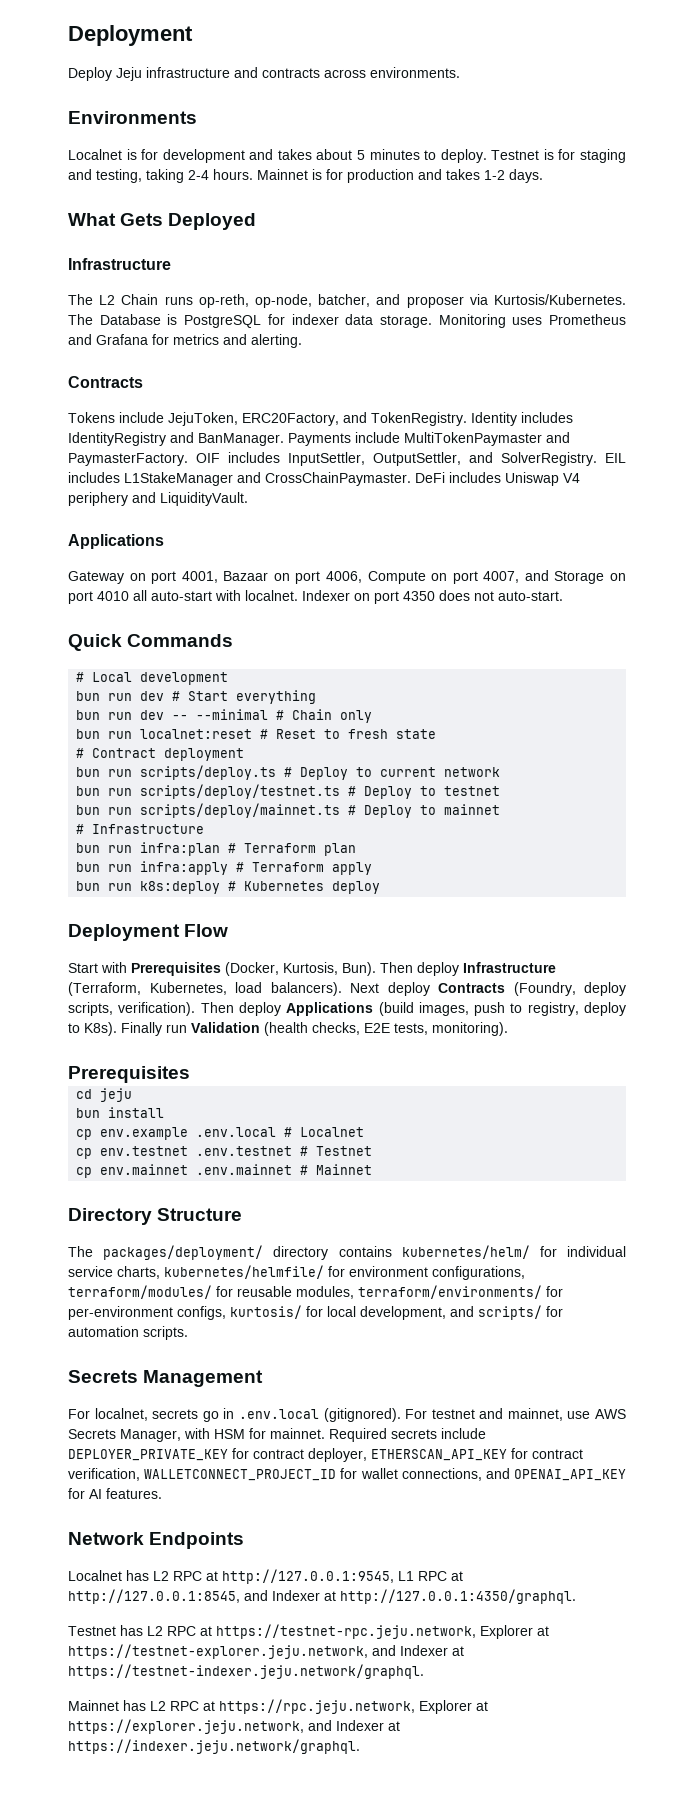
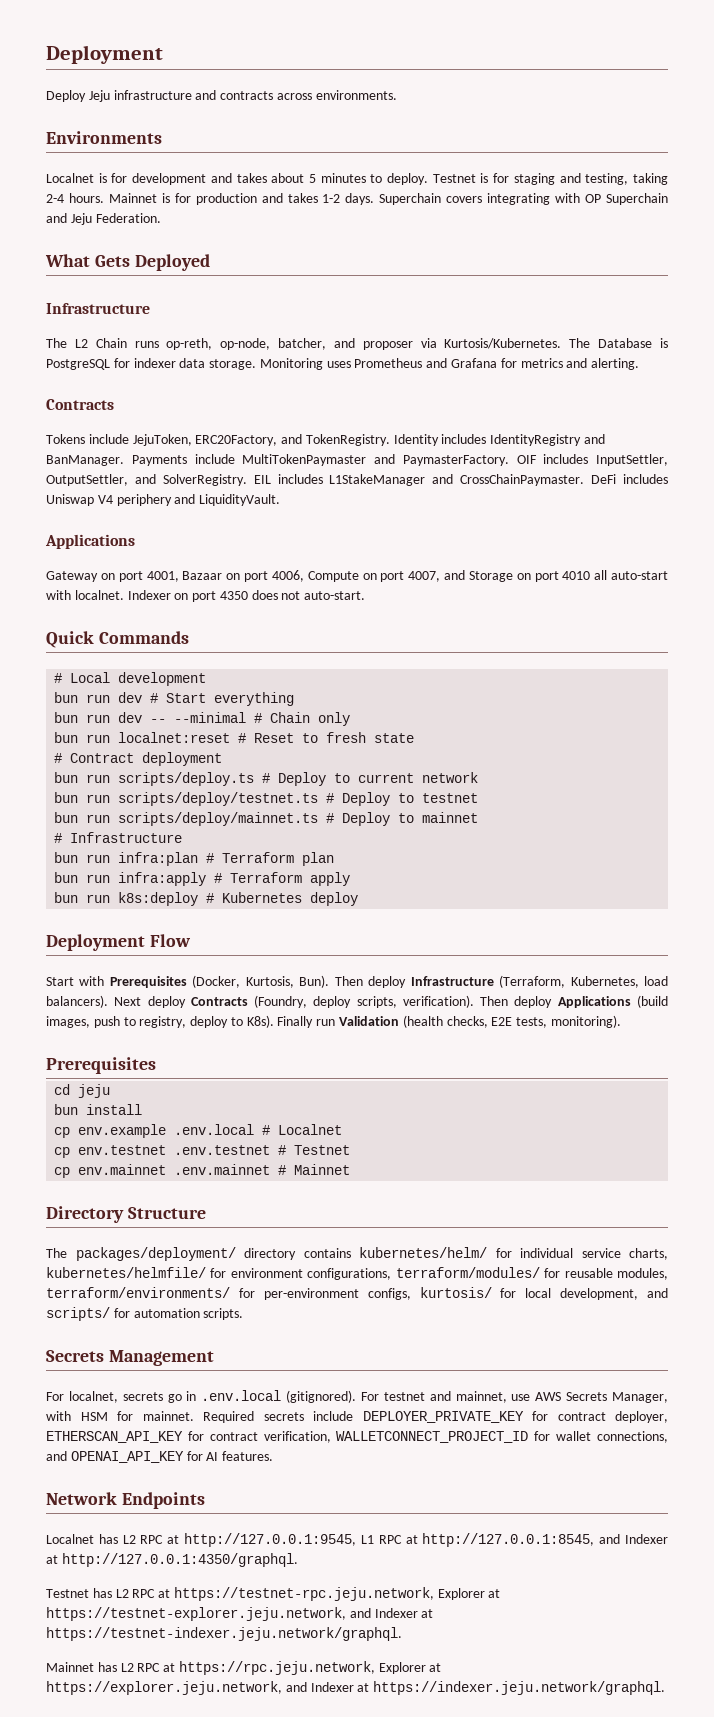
+ Superchain covers integrating with OP Superchain and Jeju Federation.

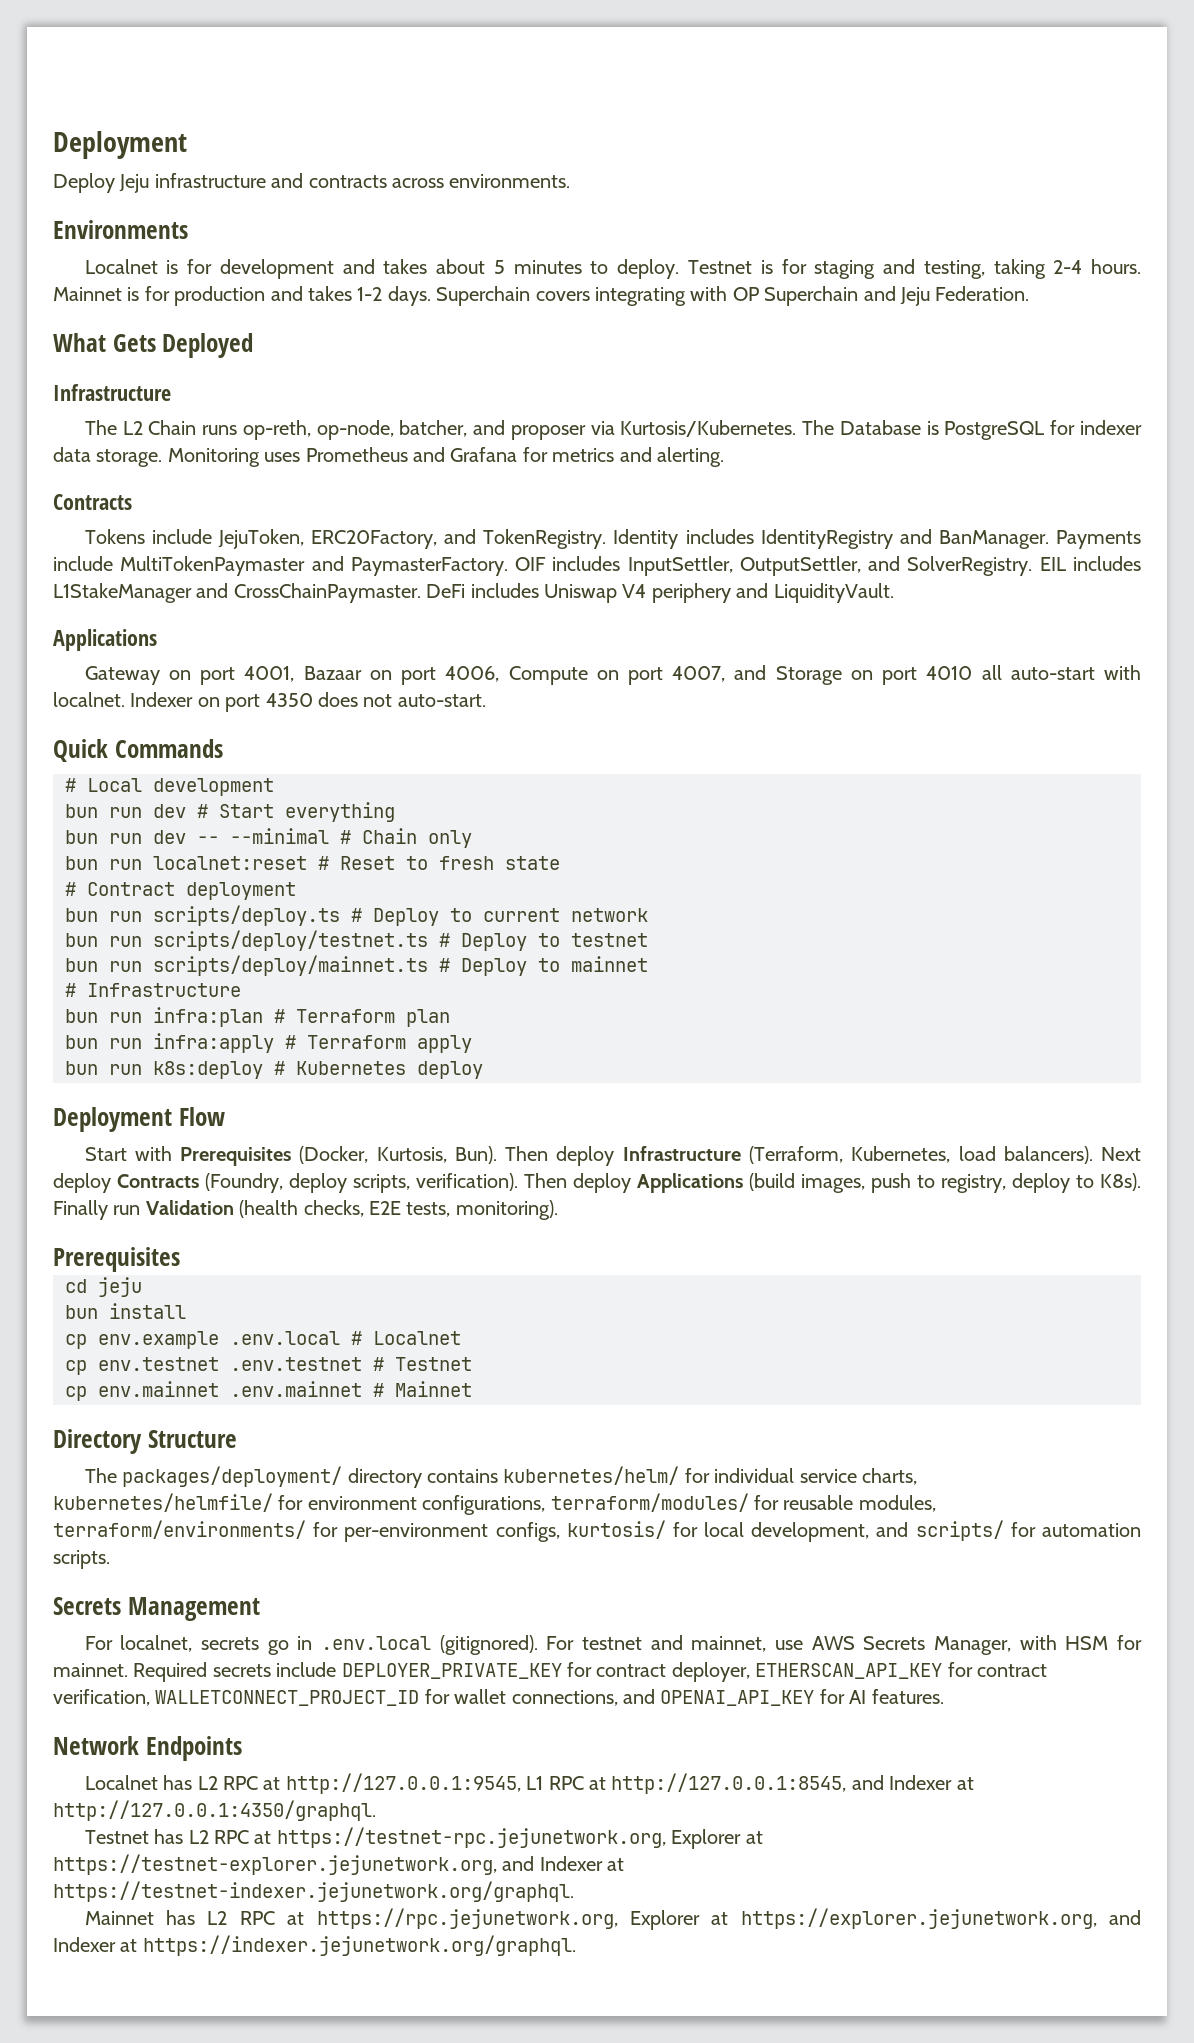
- Testnet has L2 RPC at https://testnet-rpc.jeju.network, Explorer at https://testnet-explorer.jeju.network, and Indexer at https://testnet-indexer.jeju.network/graphql.
+ Testnet has L2 RPC at https://testnet-rpc.jejunetwork.org, Explorer at https://testnet-explorer.jejunetwork.org, and Indexer at https://testnet-indexer.jejunetwork.org/graphql.
- Mainnet has L2 RPC at https://rpc.jeju.network, Explorer at https://explorer.jeju.network, and Indexer at https://indexer.jeju.network/graphql.
+ Mainnet has L2 RPC at https://rpc.jejunetwork.org, Explorer at https://explorer.jejunetwork.org, and Indexer at https://indexer.jejunetwork.org/graphql.

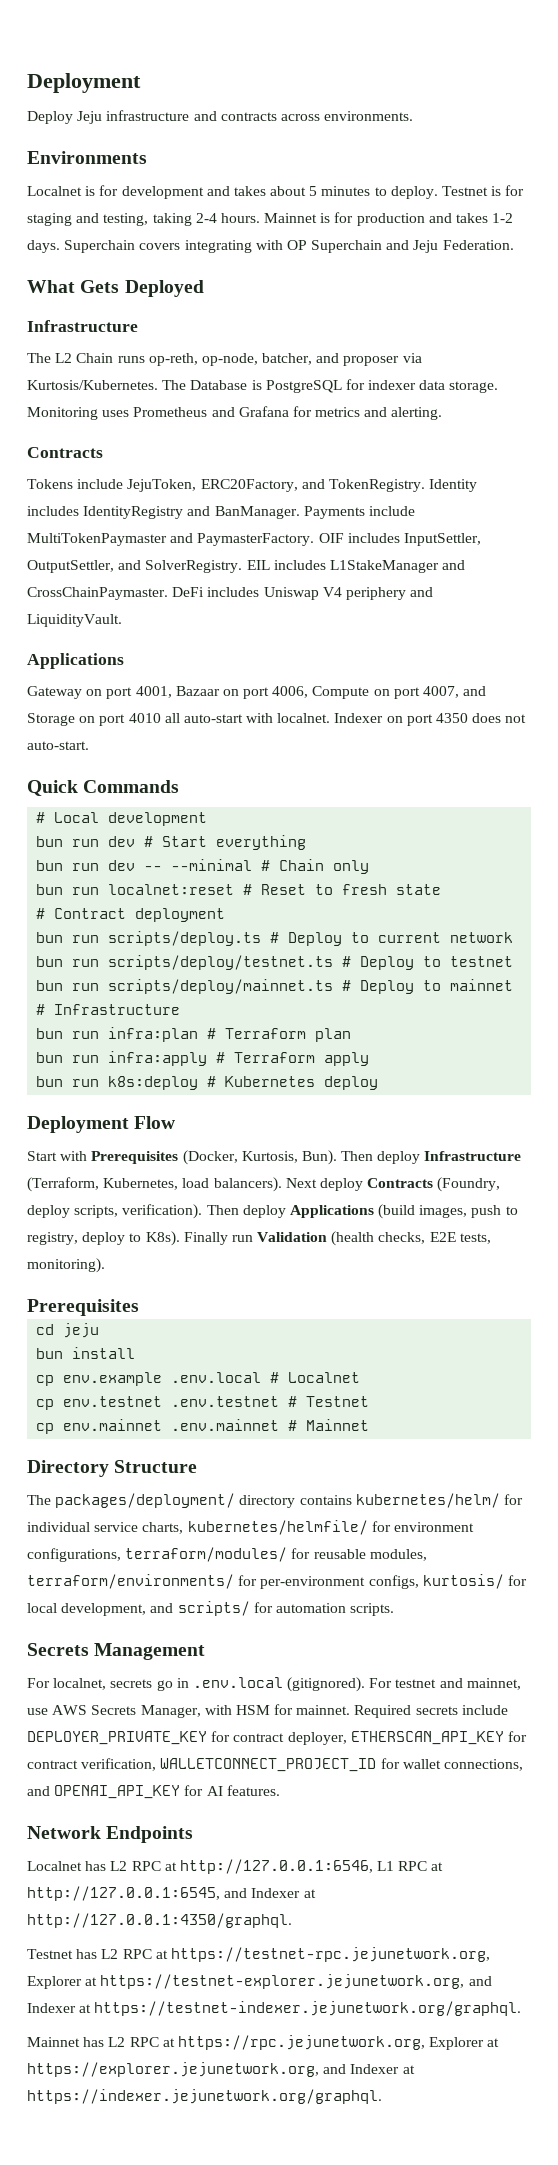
- Localnet has L2 RPC at http://127.0.0.1:9545, L1 RPC at http://127.0.0.1:8545, and Indexer at http://127.0.0.1:4350/graphql.
+ Localnet has L2 RPC at http://127.0.0.1:6546, L1 RPC at http://127.0.0.1:6545, and Indexer at http://127.0.0.1:4350/graphql.

